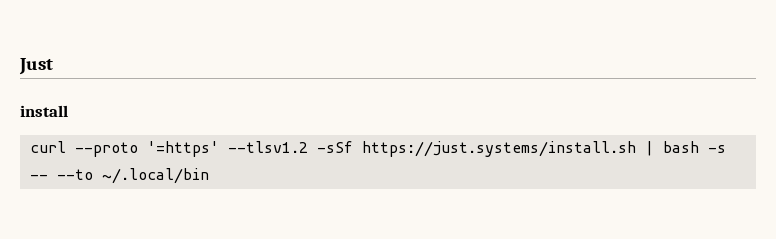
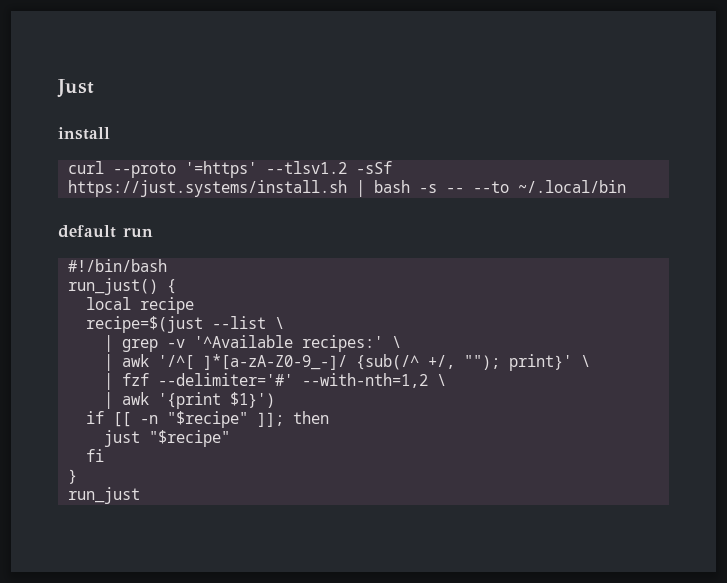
+ default run
+ #!/bin/bash
+ run_just() {
+ local recipe
+ recipe=$(just --list \
+ | grep -v '^Available recipes:' \
+ | awk '/^[ ]*[a-zA-Z0-9_-]/ {sub(/^ +/, ""); print}' \
+ | fzf --delimiter='#' --with-nth=1,2 \
+ | awk '{print $1}')
+ if [[ -n "$recipe" ]]; then
+ just "$recipe"
+ fi
+ }
+ run_just

